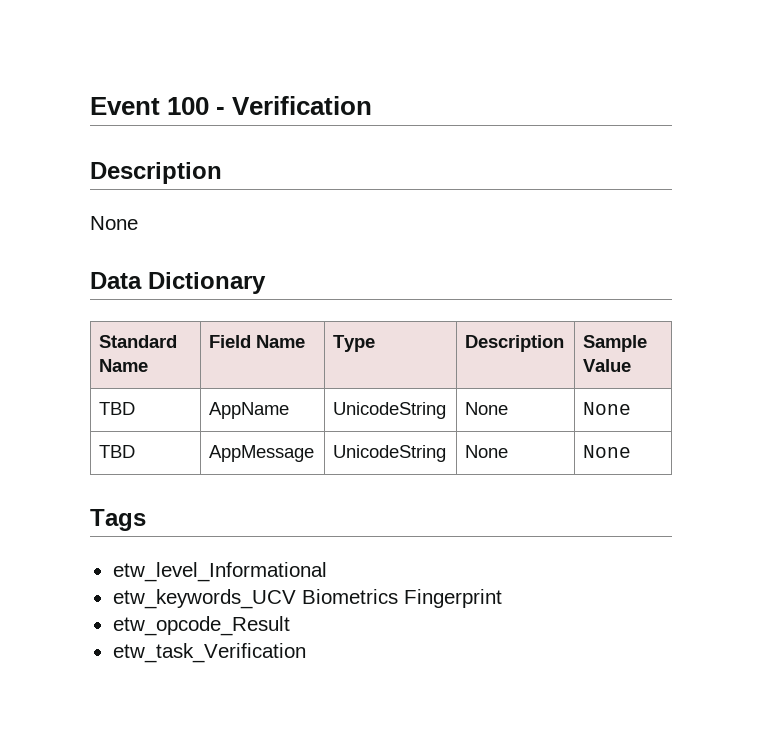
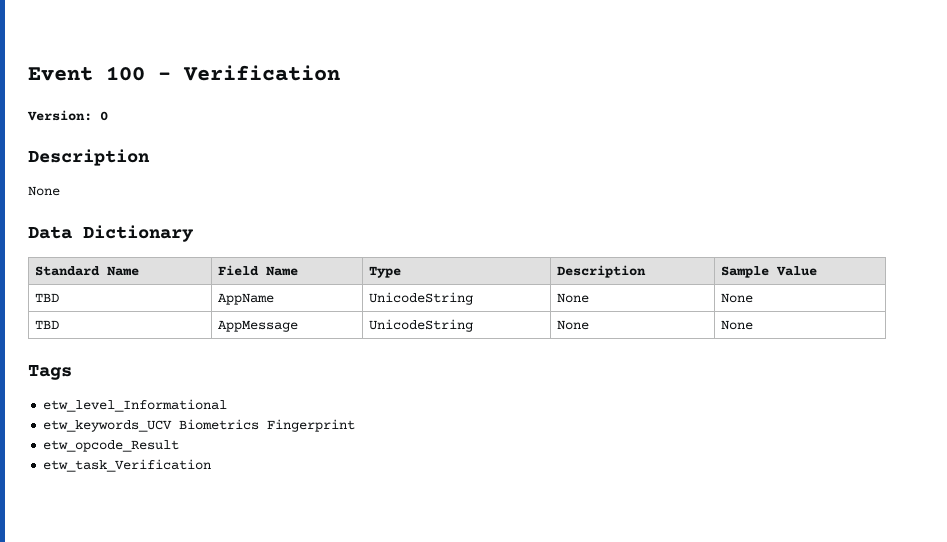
+ Version: 0

